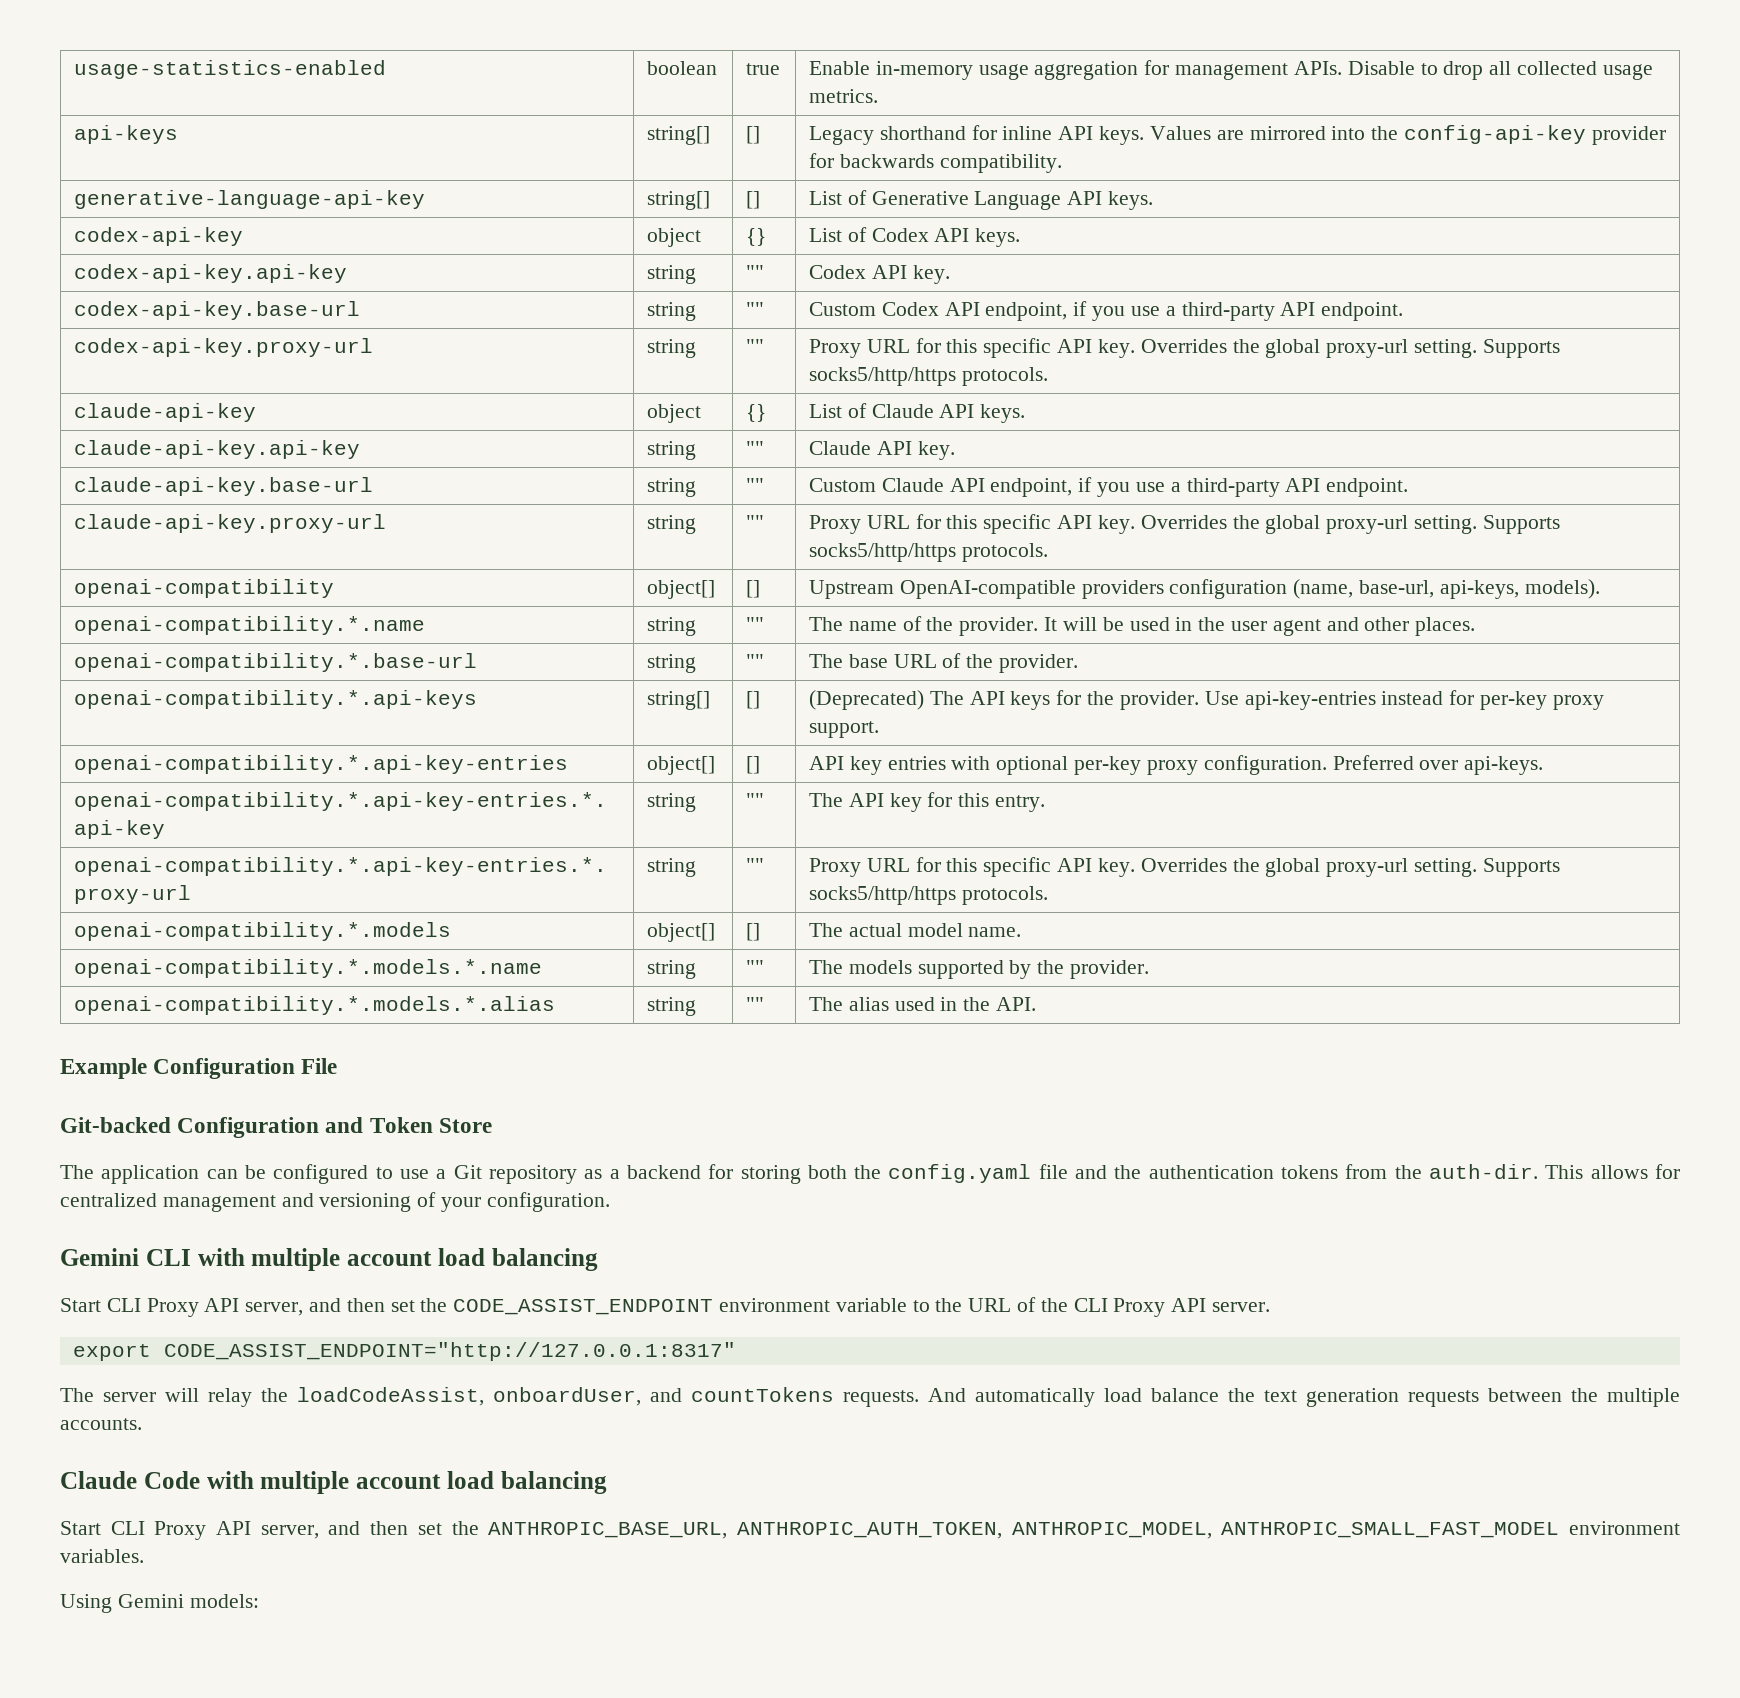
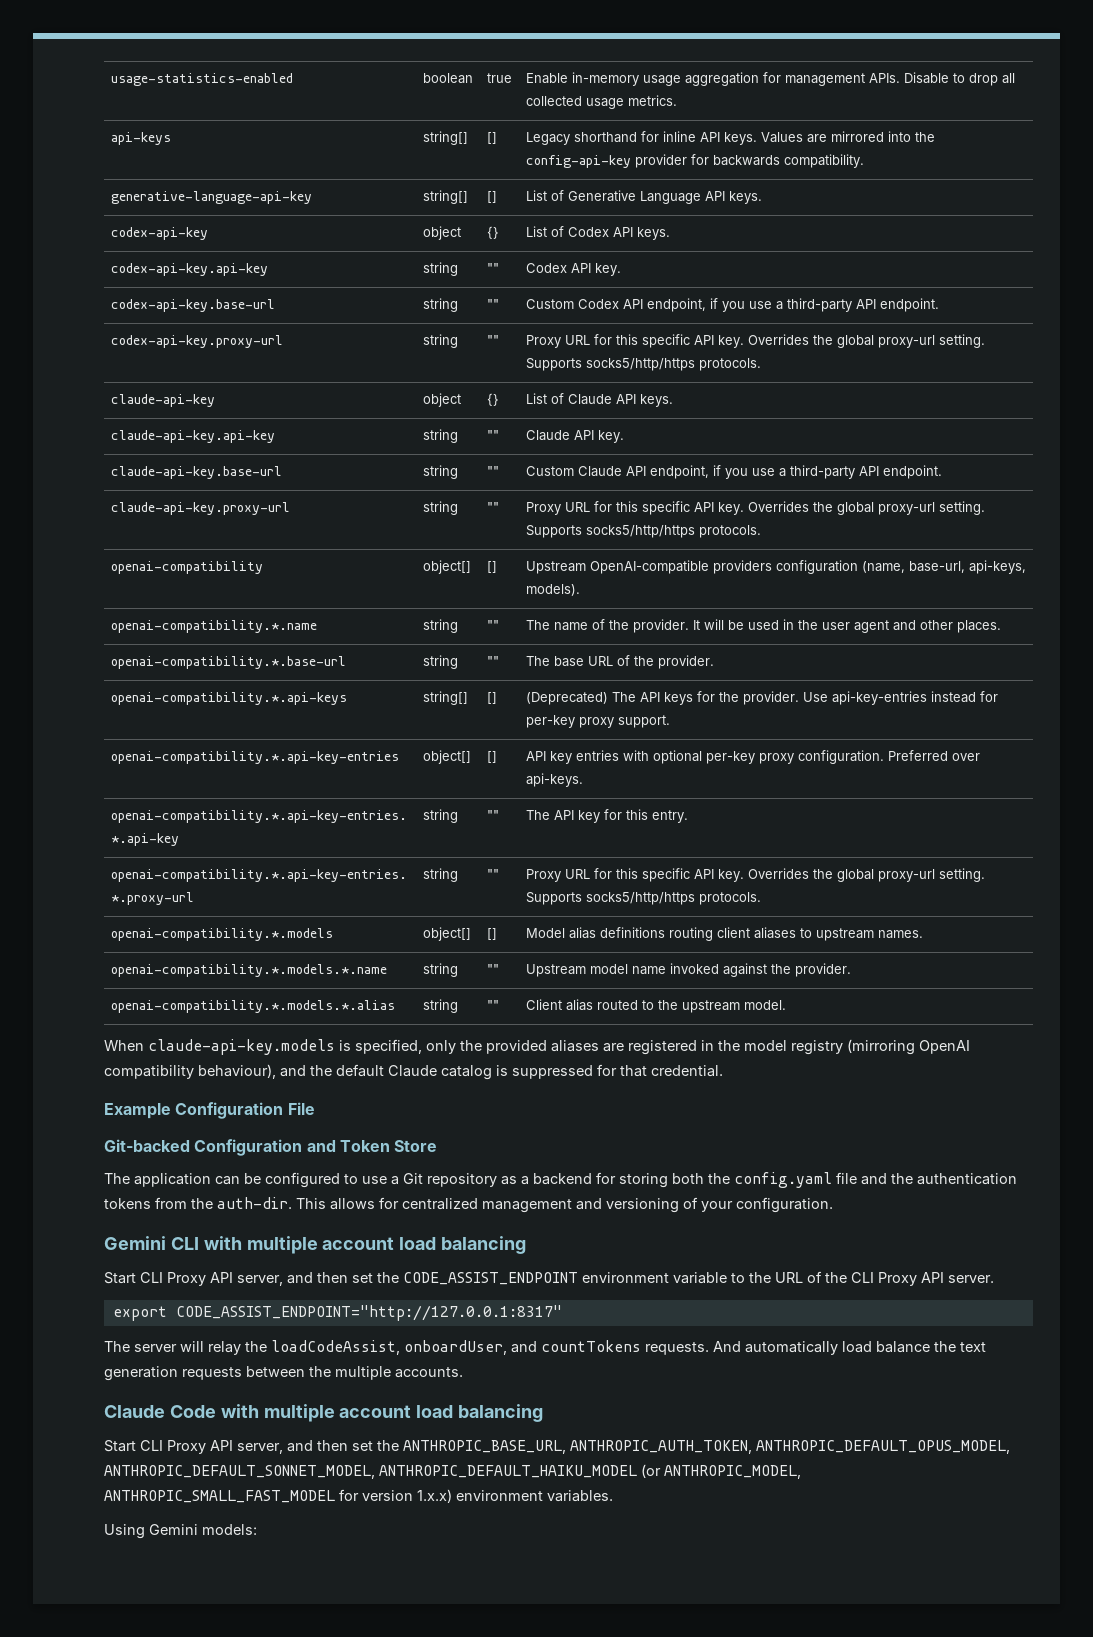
- openai-compatibility.*.models | object[] | [] | The actual model name.
- openai-compatibility.*.models.*.name | string | "" | The models supported by the provider.
+ openai-compatibility.*.models | object[] | [] | Model alias definitions routing client aliases to upstream names.
+ openai-compatibility.*.models.*.name | string | "" | Upstream model name invoked against the provider.
- openai-compatibility.*.models.*.alias | string | "" | The alias used in the API.
+ openai-compatibility.*.models.*.alias | string | "" | Client alias routed to the upstream model.
+ When claude-api-key.models is specified, only the provided aliases are registered in the model registry (mirroring OpenAI compatibility behaviour), and the default Claude catalog is suppressed for that credential.
- Start CLI Proxy API server, and then set the ANTHROPIC_BASE_URL, ANTHROPIC_AUTH_TOKEN, ANTHROPIC_MODEL, ANTHROPIC_SMALL_FAST_MODEL environment variables.
+ Start CLI Proxy API server, and then set the ANTHROPIC_BASE_URL, ANTHROPIC_AUTH_TOKEN, ANTHROPIC_DEFAULT_OPUS_MODEL, ANTHROPIC_DEFAULT_SONNET_MODEL, ANTHROPIC_DEFAULT_HAIKU_MODEL (or ANTHROPIC_MODEL, ANTHROPIC_SMALL_FAST_MODEL for version 1.x.x) environment variables.

